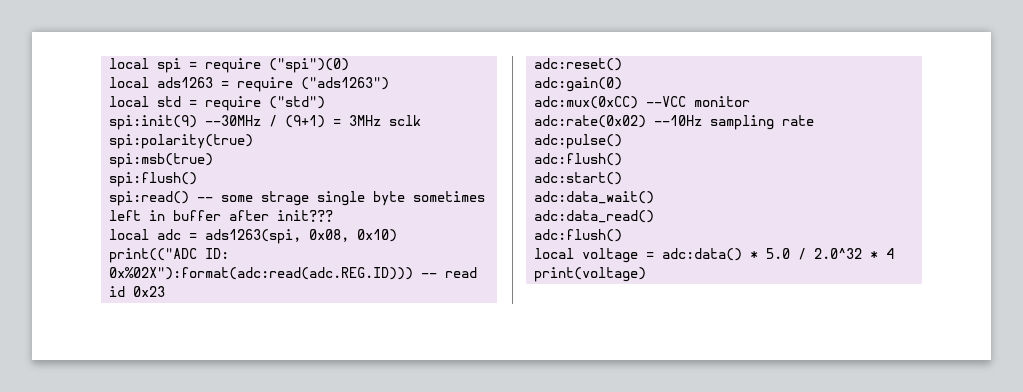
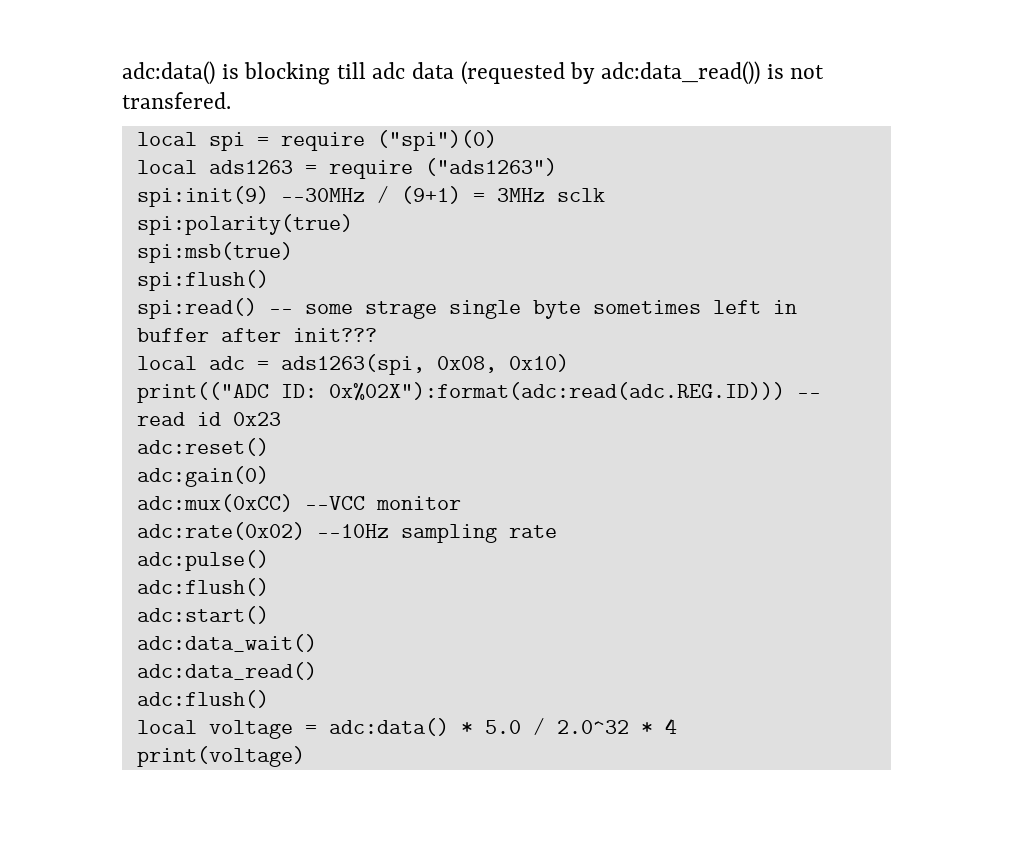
+ adc:data() is blocking till adc data (requested by adc:data_read()) is not transfered.
- local std = require ("std")

